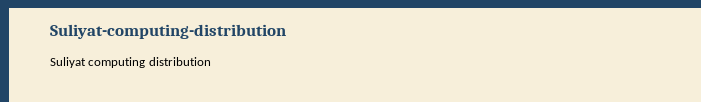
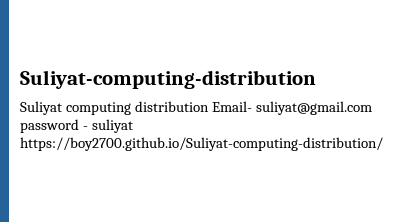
- Suliyat computing distribution
+ Suliyat computing distribution Email- suliyat@gmail.com password - suliyat https://boy2700.github.io/Suliyat-computing-distribution/

